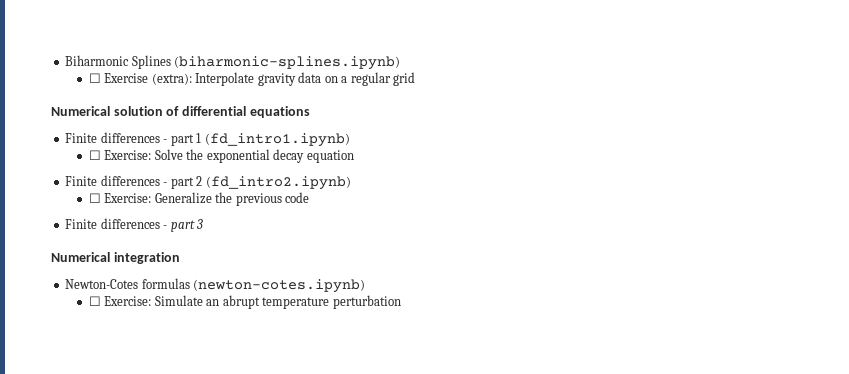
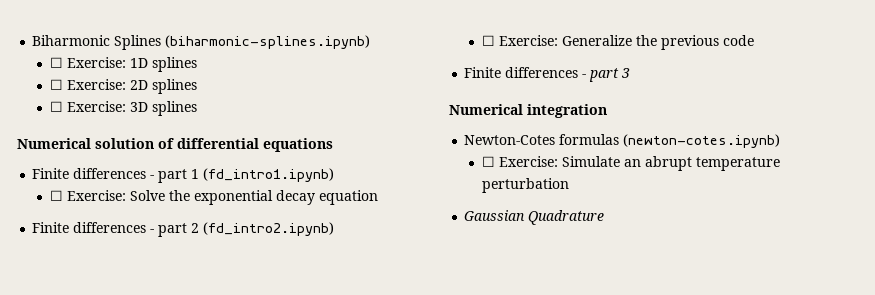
- ☐ Exercise (extra): Interpolate gravity data on a regular grid
+ ☐ Exercise: 1D splines
+ ☐ Exercise: 2D splines
+ ☐ Exercise: 3D splines
+ Gaussian Quadrature

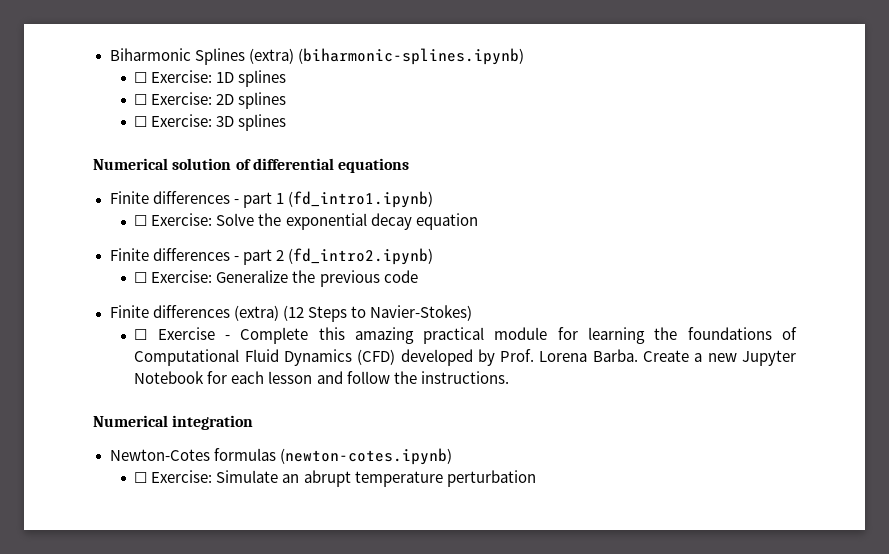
- Biharmonic Splines (biharmonic-splines.ipynb)
+ Biharmonic Splines (extra) (biharmonic-splines.ipynb)
- Finite differences - part 3
+ Finite differences (extra) (12 Steps to Navier-Stokes)
+ ☐ Exercise - Complete this amazing practical module for learning the foundations of Computational Fluid Dynamics (CFD) developed by Prof. Lorena Barba. Create a new Jupyter Notebook for each lesson and follow the instructions.
- Gaussian Quadrature

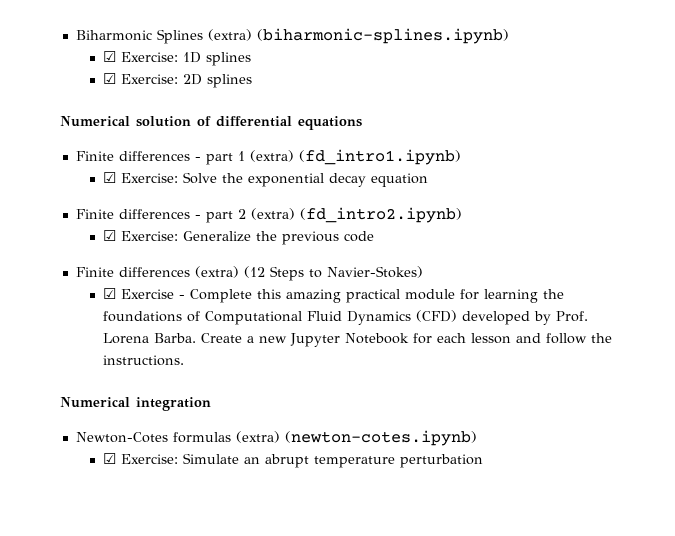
- ☐ Exercise: 1D splines
+ ☑ Exercise: 1D splines
- ☐ Exercise: 2D splines
+ ☑ Exercise: 2D splines
- ☐ Exercise: 3D splines
- Finite differences - part 1 (fd_intro1.ipynb)
+ Finite differences - part 1 (extra) (fd_intro1.ipynb)
- ☐ Exercise: Solve the exponential decay equation
+ ☑ Exercise: Solve the exponential decay equation
- Finite differences - part 2 (fd_intro2.ipynb)
+ Finite differences - part 2 (extra) (fd_intro2.ipynb)
- ☐ Exercise: Generalize the previous code
+ ☑ Exercise: Generalize the previous code
- ☐ Exercise - Complete this amazing practical module for learning the foundations of Computational Fluid Dynamics (CFD) developed by Prof. Lorena Barba.
+ ☑ Exercise - Complete this amazing practical module for learning the foundations of Computational Fluid Dynamics (CFD) developed by Prof. Lorena Barba.
- Newton-Cotes formulas (newton-cotes.ipynb)
+ Newton-Cotes formulas (extra) (newton-cotes.ipynb)
- ☐ Exercise: Simulate an abrupt temperature perturbation
+ ☑ Exercise: Simulate an abrupt temperature perturbation

